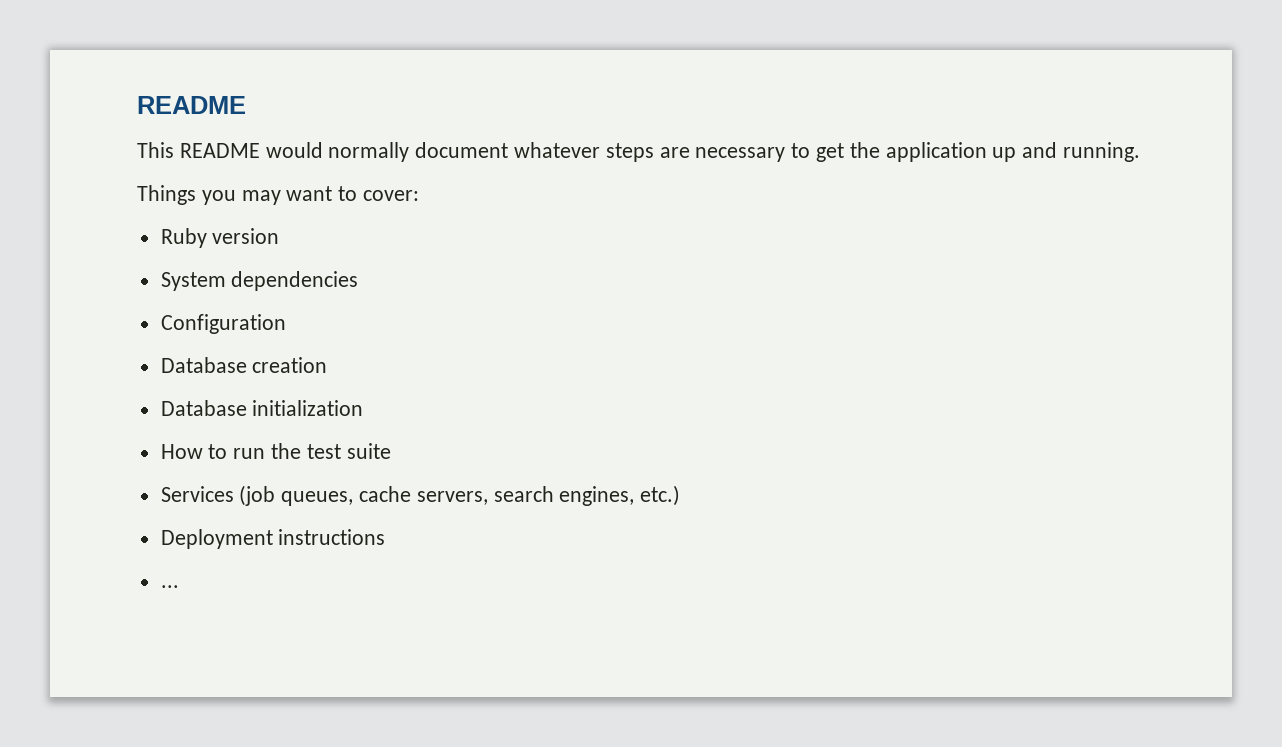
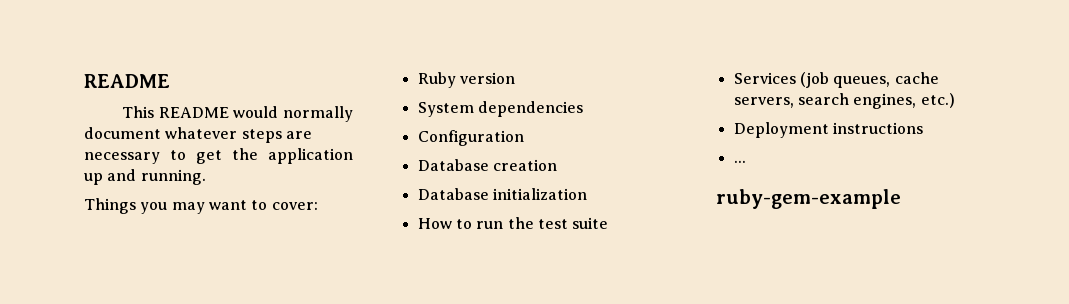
+ ruby-gem-example

